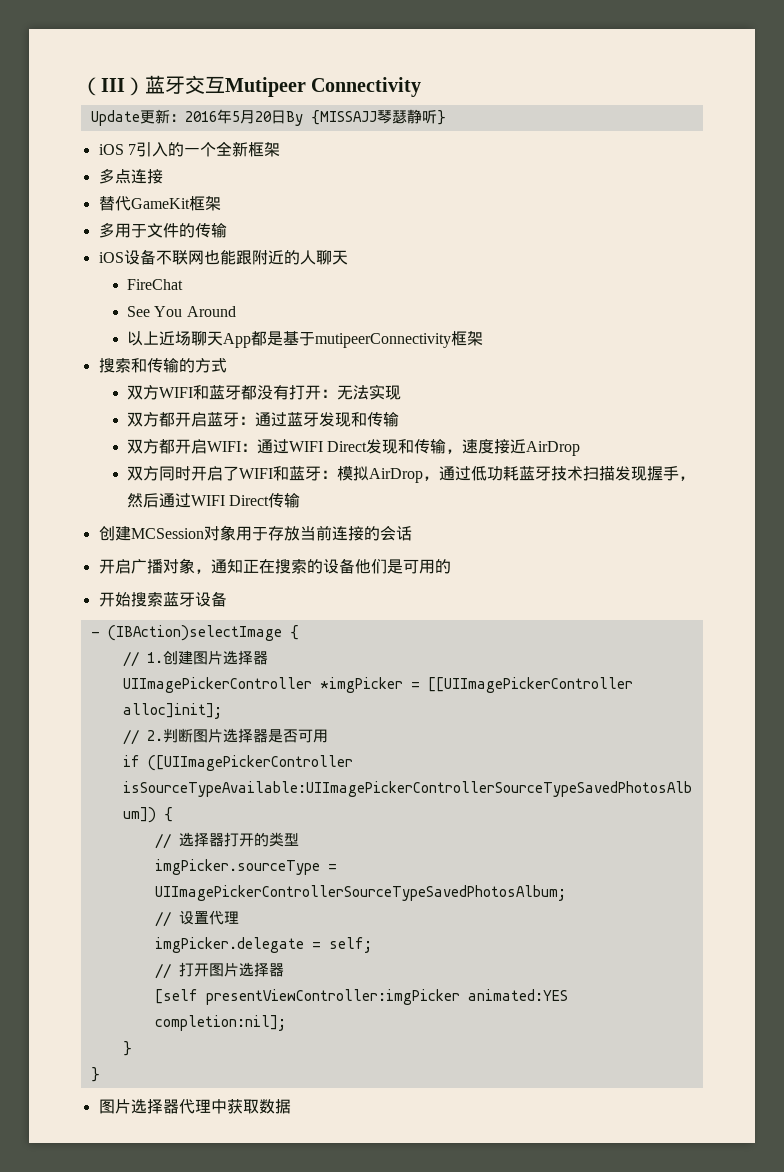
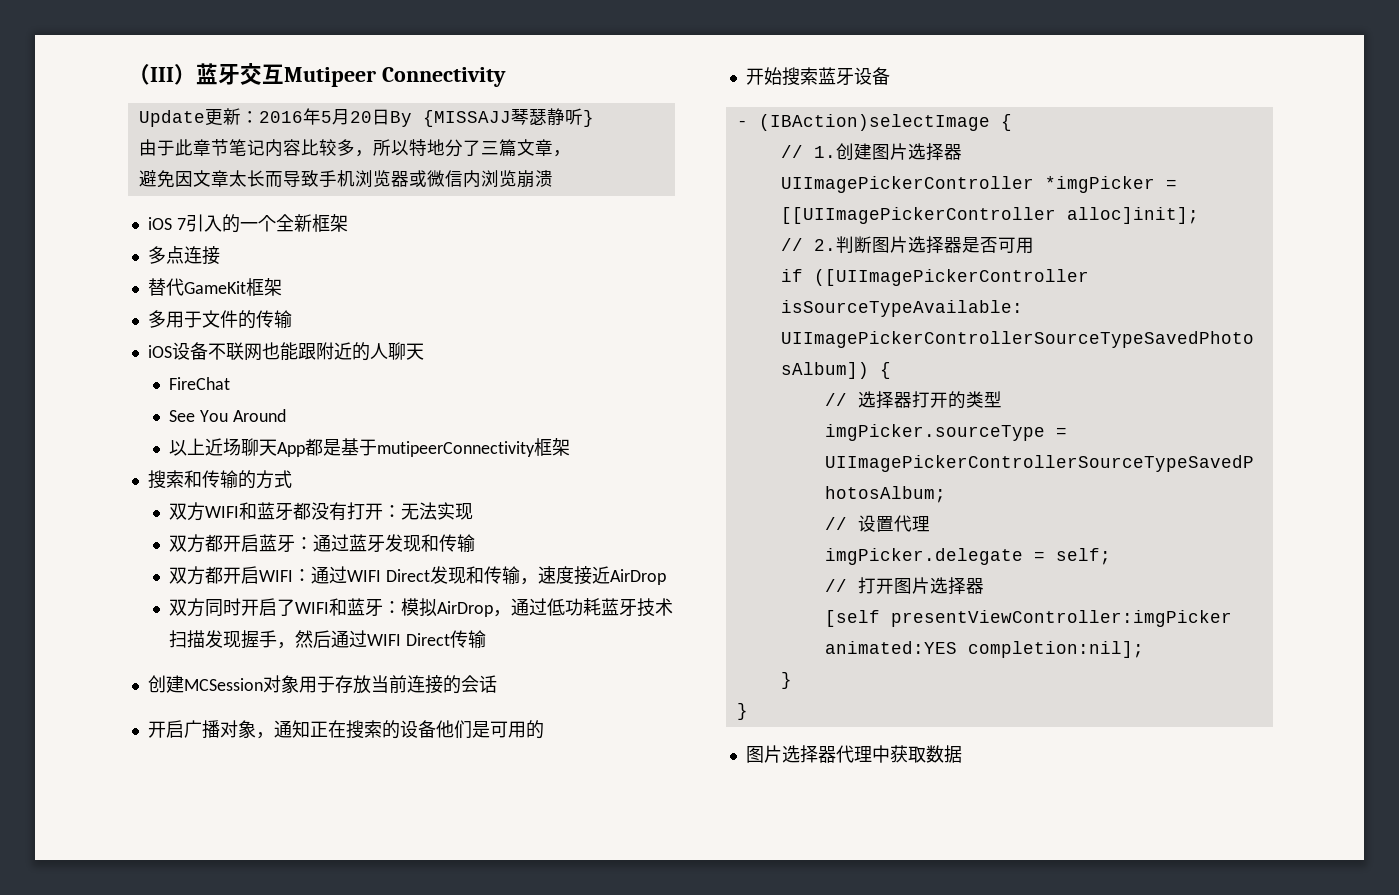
+ 由于此章节笔记内容比较多，所以特地分了三篇文章，
+ 避免因文章太长而导致手机浏览器或微信内浏览崩溃

